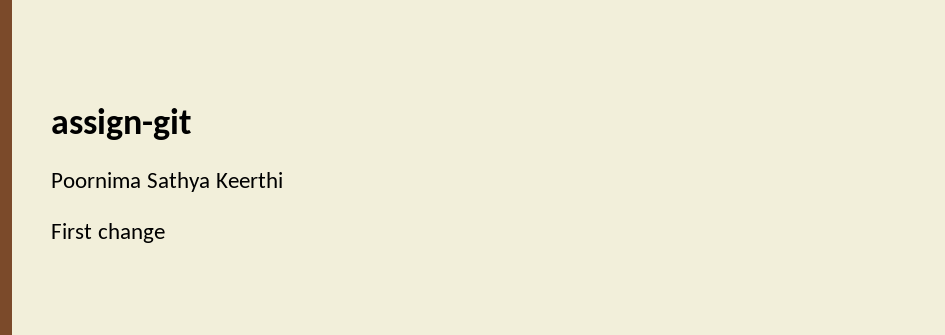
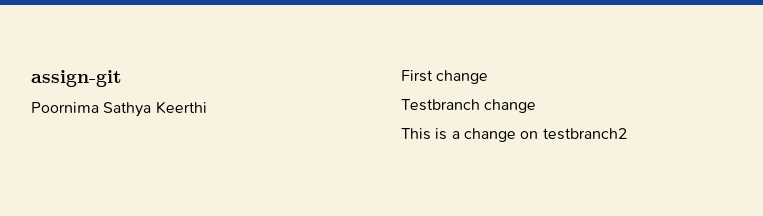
+ Testbranch change
+ This is a change on testbranch2

